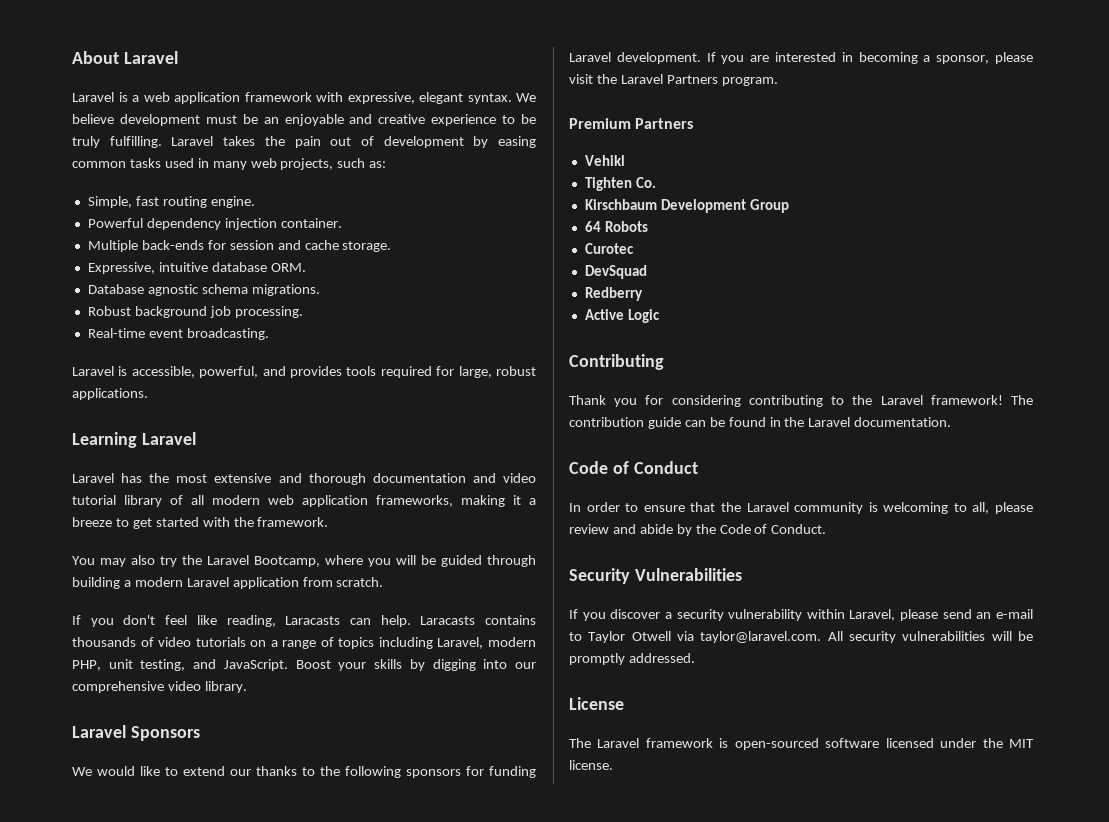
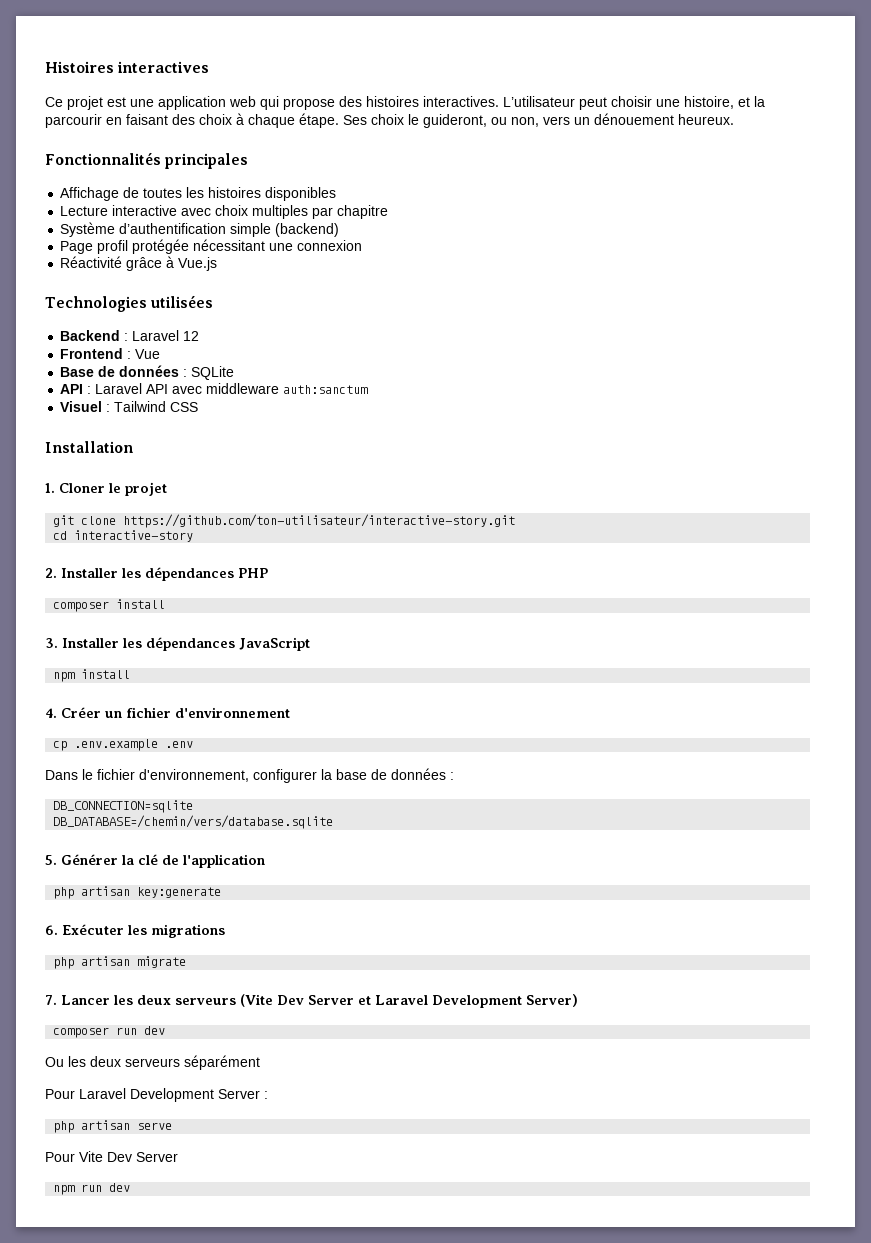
- About Laravel
- Laravel is a web application framework with expressive, elegant syntax. We believe development must be an enjoyable and creative experience to be truly fulfilling. Laravel takes the pain out of development by easing common tasks used in many web projects, such as:
- Simple, fast routing engine.
- Powerful dependency injection container.
- Multiple back-ends for session and cache storage.
- Expressive, intuitive database ORM.
- Database agnostic schema migrations.
- Robust background job processing.
- Real-time event broadcasting.
- Laravel is accessible, powerful, and provides tools required for large, robust applications.
- Learning Laravel
- Laravel has the most extensive and thorough documentation and video tutorial library of all modern web application frameworks, making it a breeze to get started with the framework.
- You may also try the Laravel Bootcamp, where you will be guided through building a modern Laravel application from scratch.
- If you don't feel like reading, Laracasts can help. Laracasts contains thousands of video tutorials on a range of topics including Laravel, modern PHP, unit testing, and JavaScript. Boost your skills by digging into our comprehensive video library.
- Laravel Sponsors
- We would like to extend our thanks to the following sponsors for funding Laravel development. If you are interested in becoming a sponsor, please visit the Laravel Partners program.
- Premium Partners
- Vehikl
- Tighten Co.
- Kirschbaum Development Group
- 64 Robots
- Curotec
- DevSquad
- Redberry
- Active Logic
- Contributing
- Thank you for considering contributing to the Laravel framework! The contribution guide can be found in the Laravel documentation.
- Code of Conduct
- In order to ensure that the Laravel community is welcoming to all, please review and abide by the Code of Conduct.
- Security Vulnerabilities
- If you discover a security vulnerability within Laravel, please send an e-mail to Taylor Otwell via taylor@laravel.com. All security vulnerabilities will be promptly addressed.
- License
- The Laravel framework is open-sourced software licensed under the MIT license.
+ Histoires interactives
+ Ce projet est une application web qui propose des histoires interactives. L’utilisateur peut choisir une histoire, et la parcourir en faisant des choix à chaque étape. Ses choix le guideront, ou non, vers un dénouement heureux.
+ Fonctionnalités principales
+ Affichage de toutes les histoires disponibles
+ Lecture interactive avec choix multiples par chapitre
+ Système d’authentification simple (backend)
+ Page profil protégée nécessitant une connexion
+ Réactivité grâce à Vue.js
+ Technologies utilisées
+ Backend : Laravel 12
+ Frontend : Vue
+ Base de données : SQLite
+ API : Laravel API avec middleware auth:sanctum
+ Visuel : Tailwind CSS
+ Installation
+ 1. Cloner le projet
+ git clone https://github.com/ton-utilisateur/interactive-story.git
+ cd interactive-story
+ 2. Installer les dépendances PHP
+ composer install
+ 3. Installer les dépendances JavaScript
+ npm install
+ 4. Créer un fichier d'environnement
+ cp .env.example .env
+ Dans le fichier d'environnement, configurer la base de données :
+ DB_CONNECTION=sqlite
+ DB_DATABASE=/chemin/vers/database.sqlite
+ 5. Générer la clé de l'application
+ php artisan key:generate
+ 6. Exécuter les migrations
+ php artisan migrate
+ 7. Lancer les deux serveurs (Vite Dev Server et Laravel Development Server)
+ composer run dev
+ Ou les deux serveurs séparément
+ Pour Laravel Development Server :
+ php artisan serve
+ Pour Vite Dev Server
+ npm run dev

